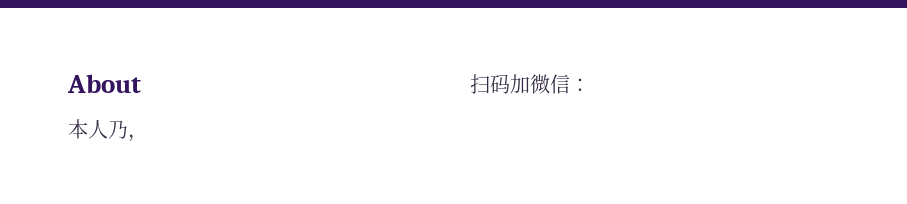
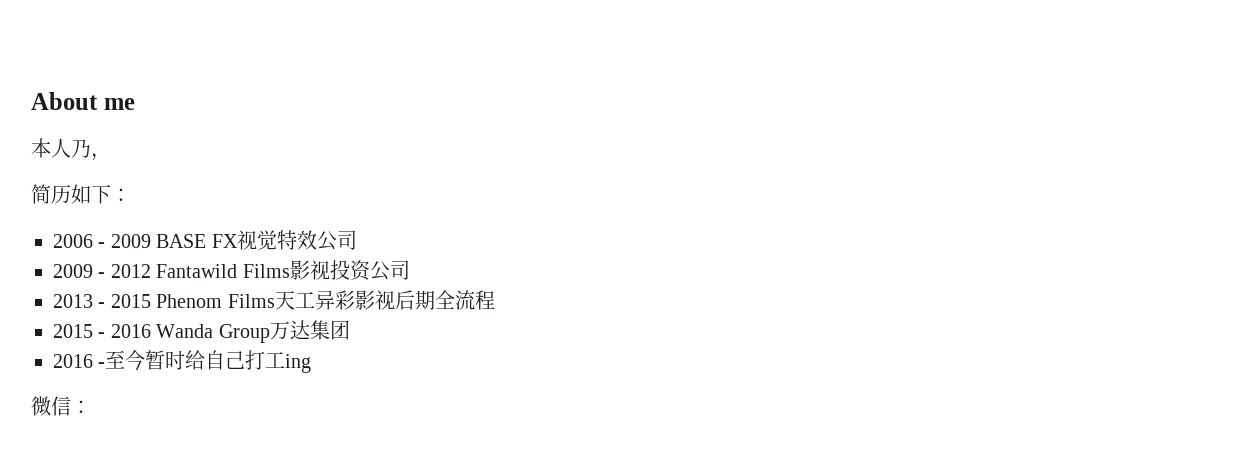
- About
+ About me
- 扫码加微信：
+ 简历如下：
+ 2006 - 2009 BASE FX视觉特效公司
+ 2009 - 2012 Fantawild Films影视投资公司
+ 2013 - 2015 Phenom Films天工异彩影视后期全流程
+ 2015 - 2016 Wanda Group万达集团
+ 2016 -至今暂时给自己打工ing
+ 微信：

